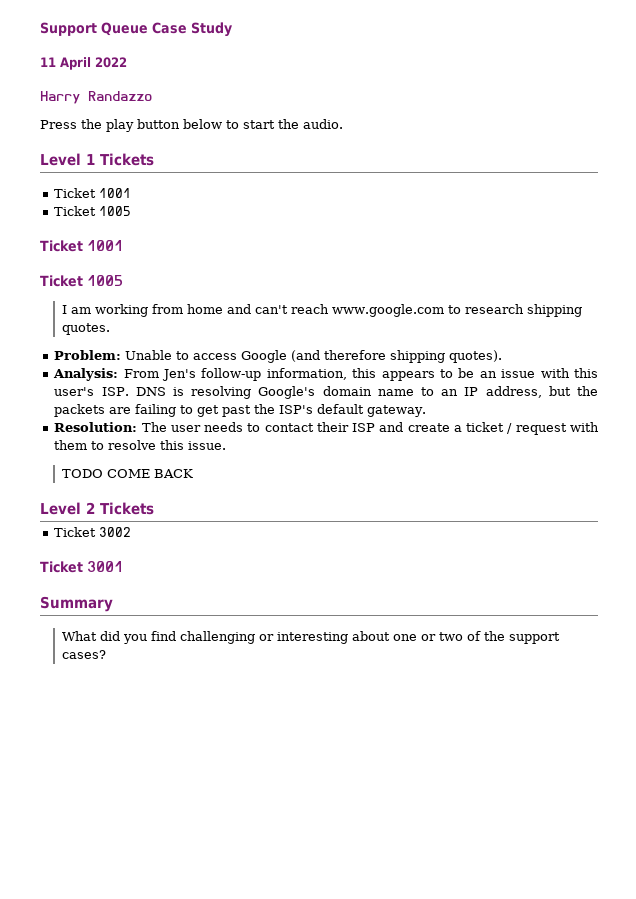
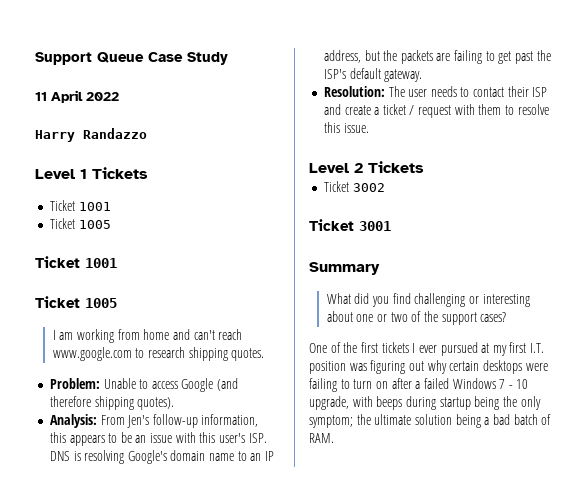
- Press the play button below to start the audio.
- TODO COME BACK
+ One of the first tickets I ever pursued at my first I.T. position was figuring out why certain desktops were failing to turn on after a failed Windows 7 - 10 upgrade, with beeps during startup being the only symptom; the ultimate solution being a bad batch of RAM.

